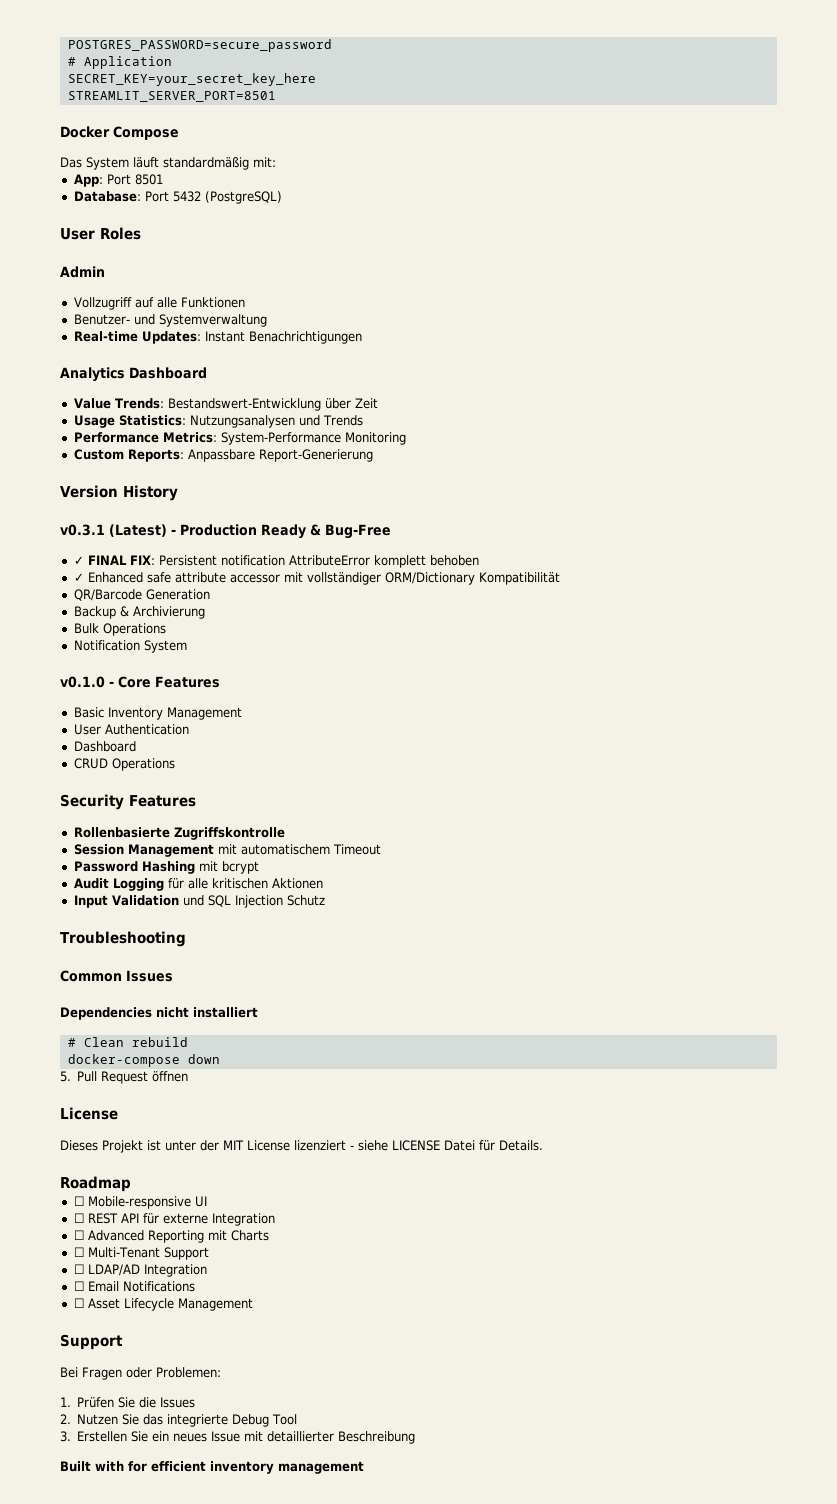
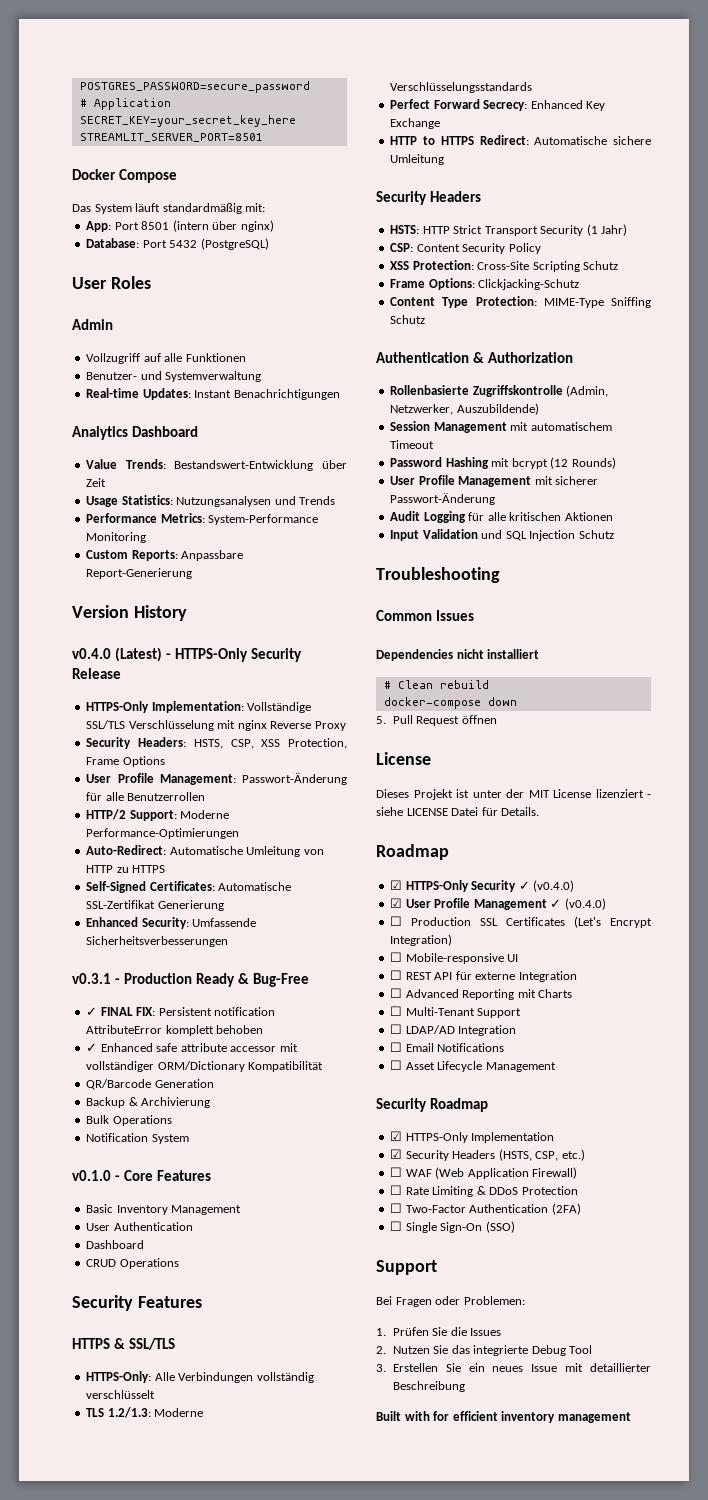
- App: Port 8501
+ App: Port 8501 (intern über nginx)
+ v0.4.0 (Latest) - HTTPS-Only Security Release
+ HTTPS-Only Implementation: Vollständige SSL/TLS Verschlüsselung mit nginx Reverse Proxy
+ Security Headers: HSTS, CSP, XSS Protection, Frame Options
+ User Profile Management: Passwort-Änderung für alle Benutzerrollen
+ HTTP/2 Support: Moderne Performance-Optimierungen
+ Auto-Redirect: Automatische Umleitung von HTTP zu HTTPS
+ Self-Signed Certificates: Automatische SSL-Zertifikat Generierung
+ Enhanced Security: Umfassende Sicherheitsverbesserungen
- v0.3.1 (Latest) - Production Ready & Bug-Free
+ v0.3.1 - Production Ready & Bug-Free
+ HTTPS & SSL/TLS
+ HTTPS-Only: Alle Verbindungen vollständig verschlüsselt
+ TLS 1.2/1.3: Moderne Verschlüsselungsstandards
+ Perfect Forward Secrecy: Enhanced Key Exchange
+ HTTP to HTTPS Redirect: Automatische sichere Umleitung
+ Security Headers
+ HSTS: HTTP Strict Transport Security (1 Jahr)
+ CSP: Content Security Policy
+ XSS Protection: Cross-Site Scripting Schutz
+ Frame Options: Clickjacking-Schutz
+ Content Type Protection: MIME-Type Sniffing Schutz
+ Authentication & Authorization
- Rollenbasierte Zugriffskontrolle
+ Rollenbasierte Zugriffskontrolle (Admin, Netzwerker, Auszubildende)
- Password Hashing mit bcrypt
+ Password Hashing mit bcrypt (12 Rounds)
+ User Profile Management mit sicherer Passwort-Änderung
+ ☑ HTTPS-Only Security ✓ (v0.4.0)
+ ☑ User Profile Management ✓ (v0.4.0)
+ ☐ Production SSL Certificates (Let's Encrypt Integration)
+ Security Roadmap
+ ☑ HTTPS-Only Implementation
+ ☑ Security Headers (HSTS, CSP, etc.)
+ ☐ WAF (Web Application Firewall)
+ ☐ Rate Limiting & DDoS Protection
+ ☐ Two-Factor Authentication (2FA)
+ ☐ Single Sign-On (SSO)

